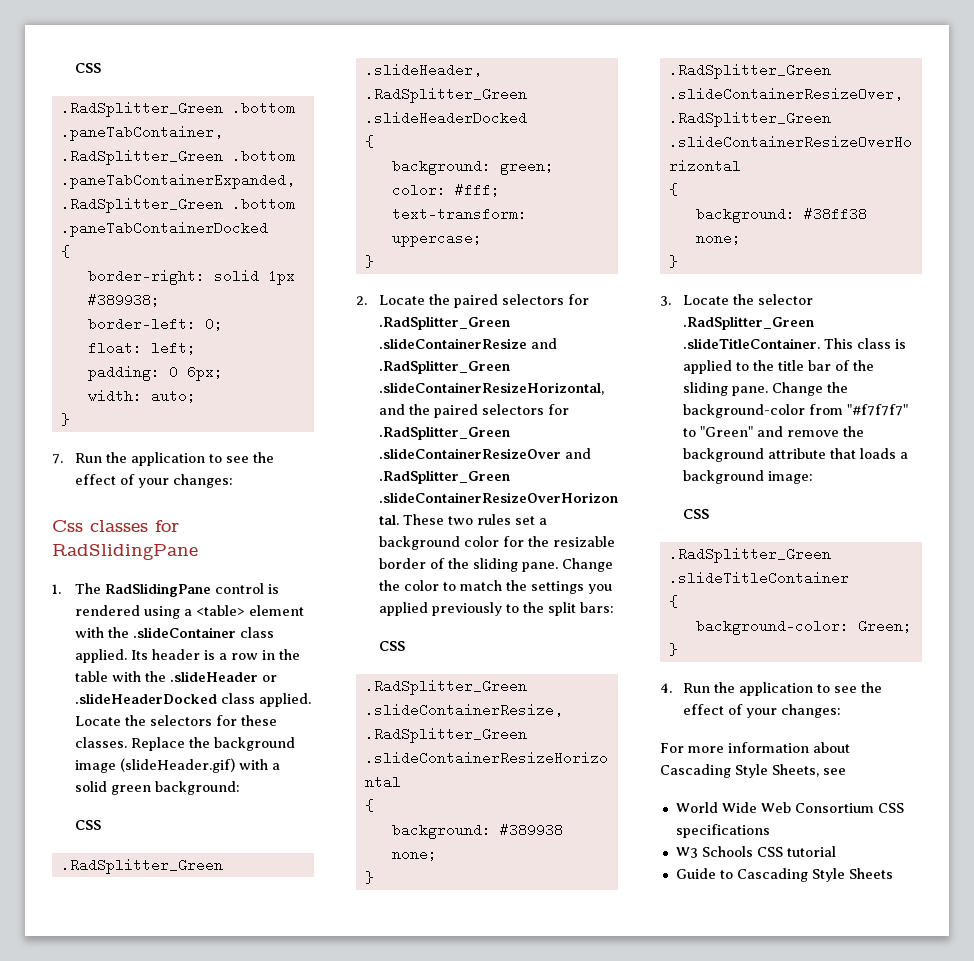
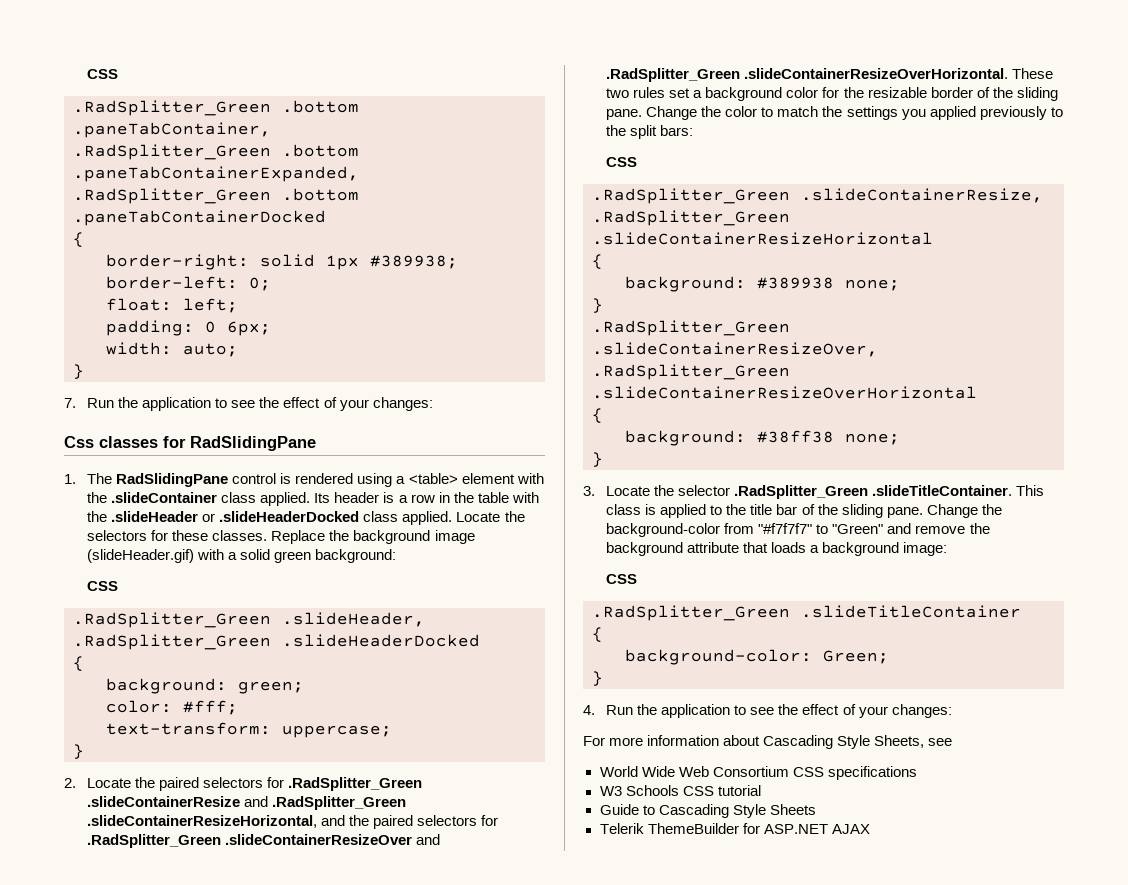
+ Telerik ThemeBuilder for ASP.NET AJAX

